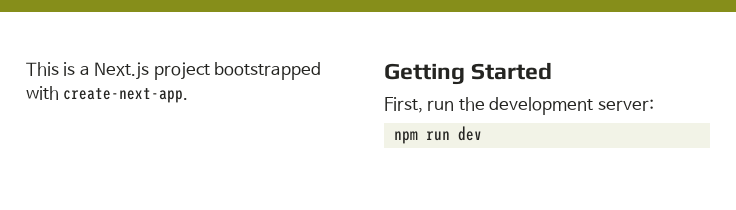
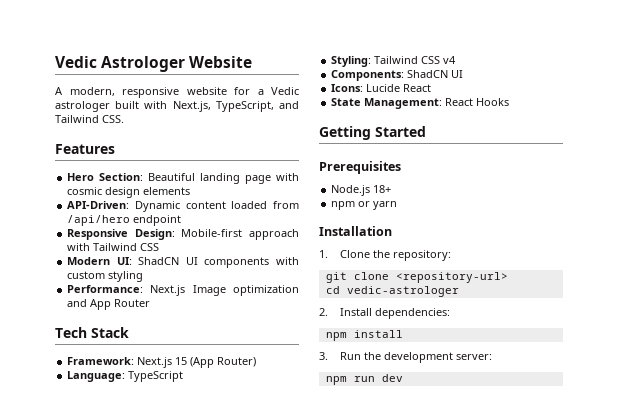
- This is a Next.js project bootstrapped with create-next-app.
+ Vedic Astrologer Website
+ A modern, responsive website for a Vedic astrologer built with Next.js, TypeScript, and Tailwind CSS.
+ Features
+ Hero Section: Beautiful landing page with cosmic design elements
+ API-Driven: Dynamic content loaded from /api/hero endpoint
+ Responsive Design: Mobile-first approach with Tailwind CSS
+ Modern UI: ShadCN UI components with custom styling
+ Performance: Next.js Image optimization and App Router
+ Tech Stack
+ Framework: Next.js 15 (App Router)
+ Language: TypeScript
+ Styling: Tailwind CSS v4
+ Components: ShadCN UI
+ Icons: Lucide React
+ State Management: React Hooks
  Getting Started
- First, run the development server:
+ Prerequisites
+ Node.js 18+
+ npm or yarn
+ Installation
+ 1. Clone the repository:
+ git clone <repository-url>
+ cd vedic-astrologer
+ 2. Install dependencies:
+ npm install
+ 3. Run the development server:

